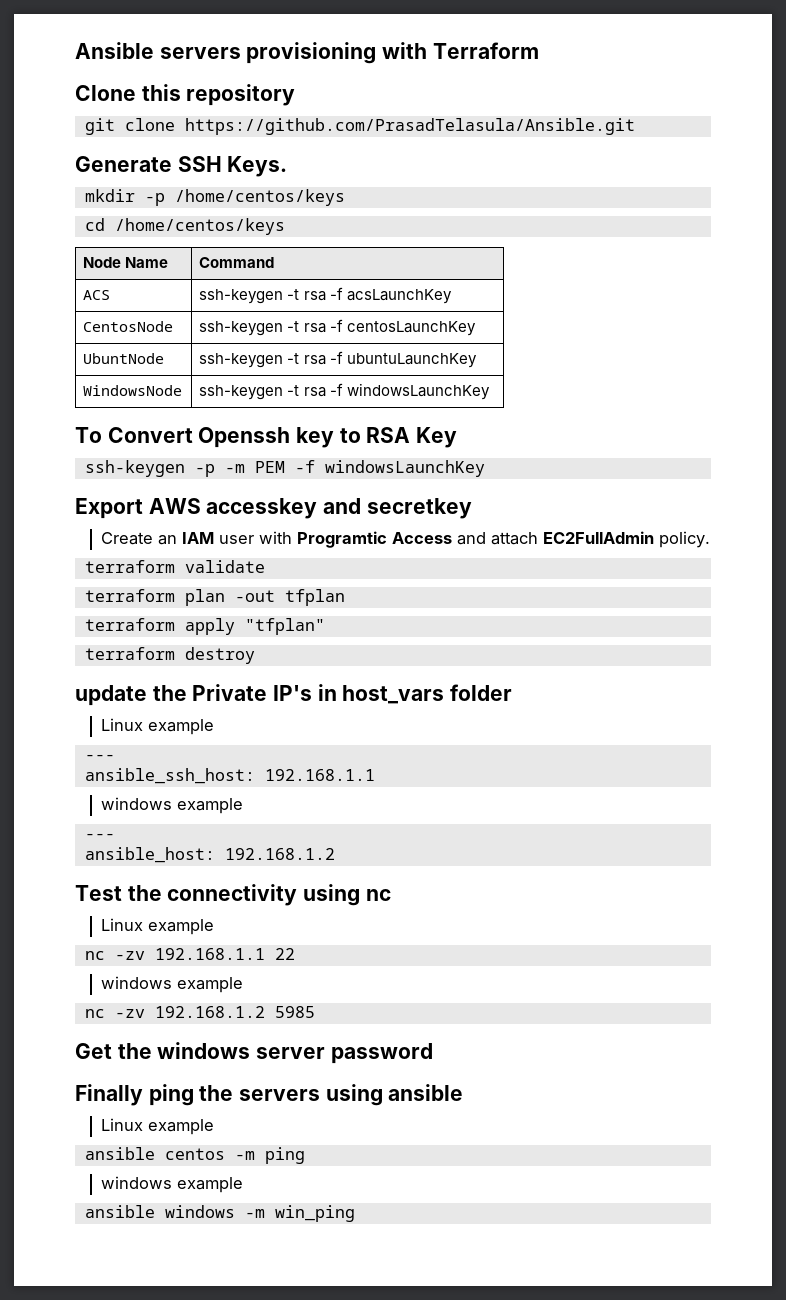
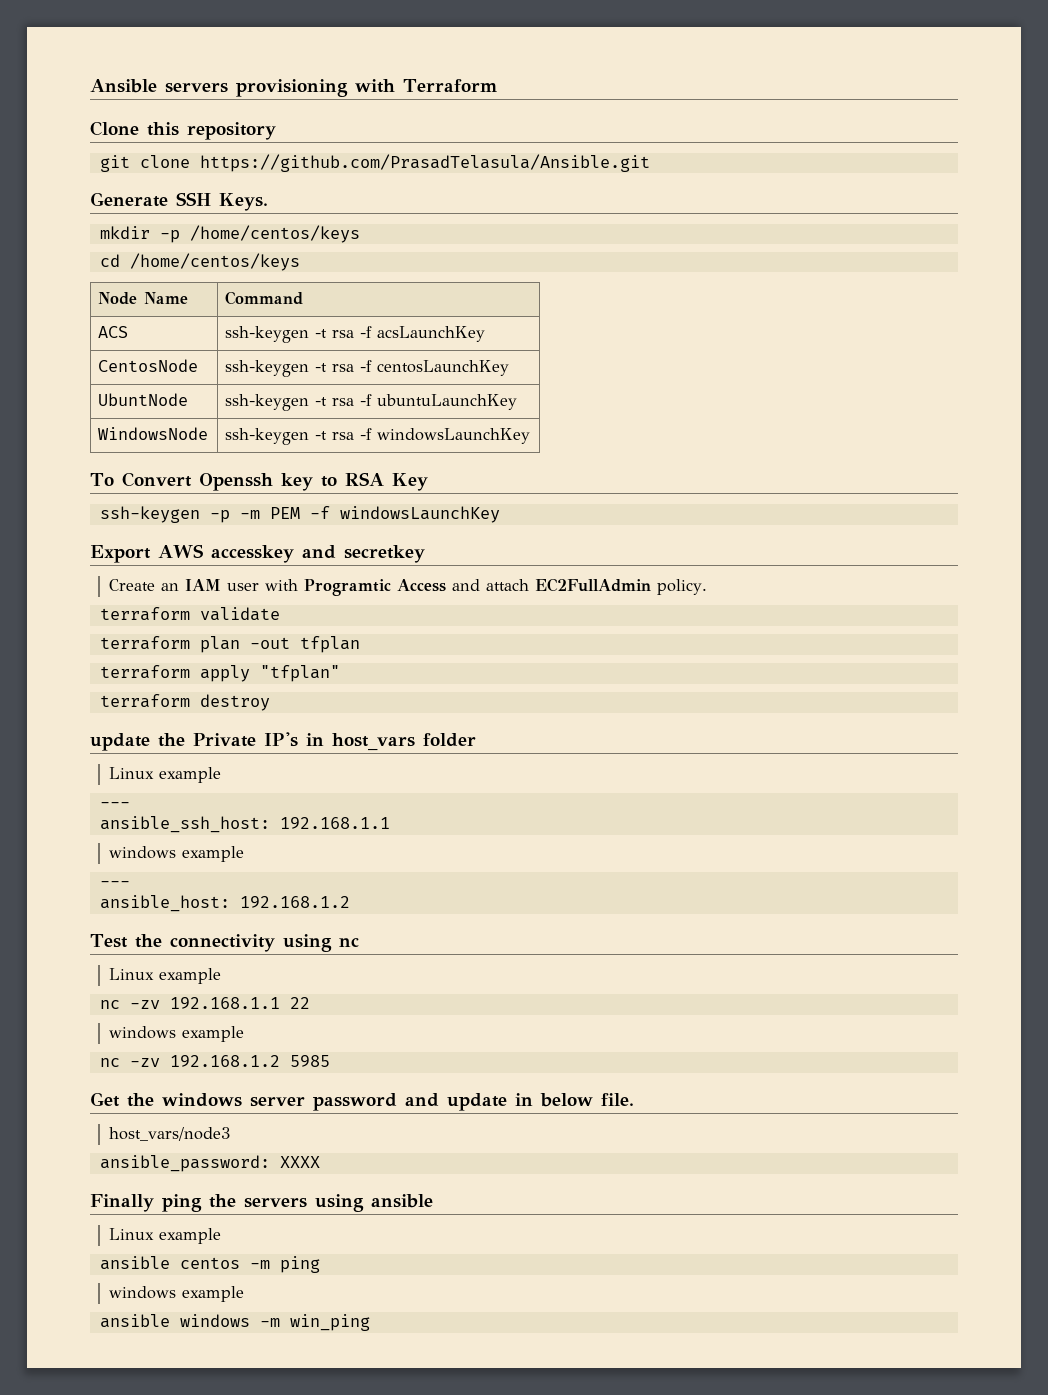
- Get the windows server password
+ Get the windows server password and update in below file.
+ host_vars/node3
+ ansible_password: XXXX

